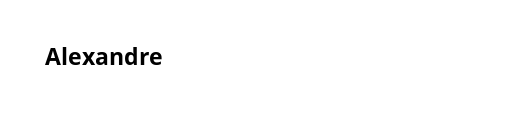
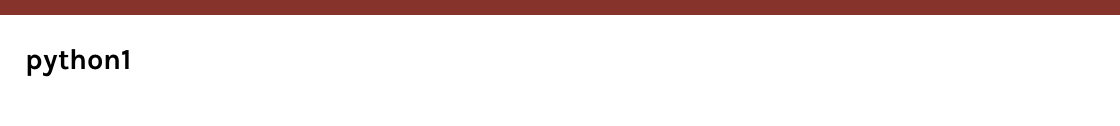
- Alexandre
+ python1

